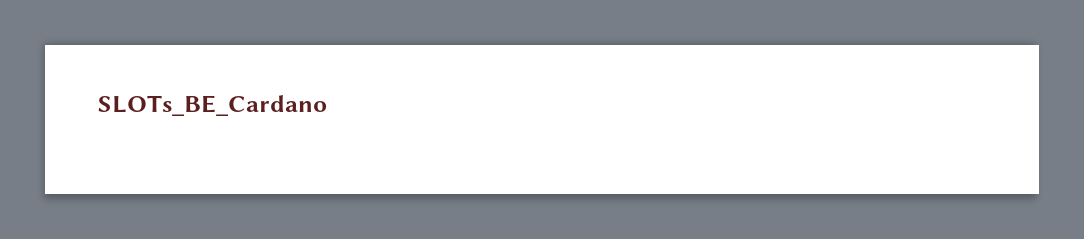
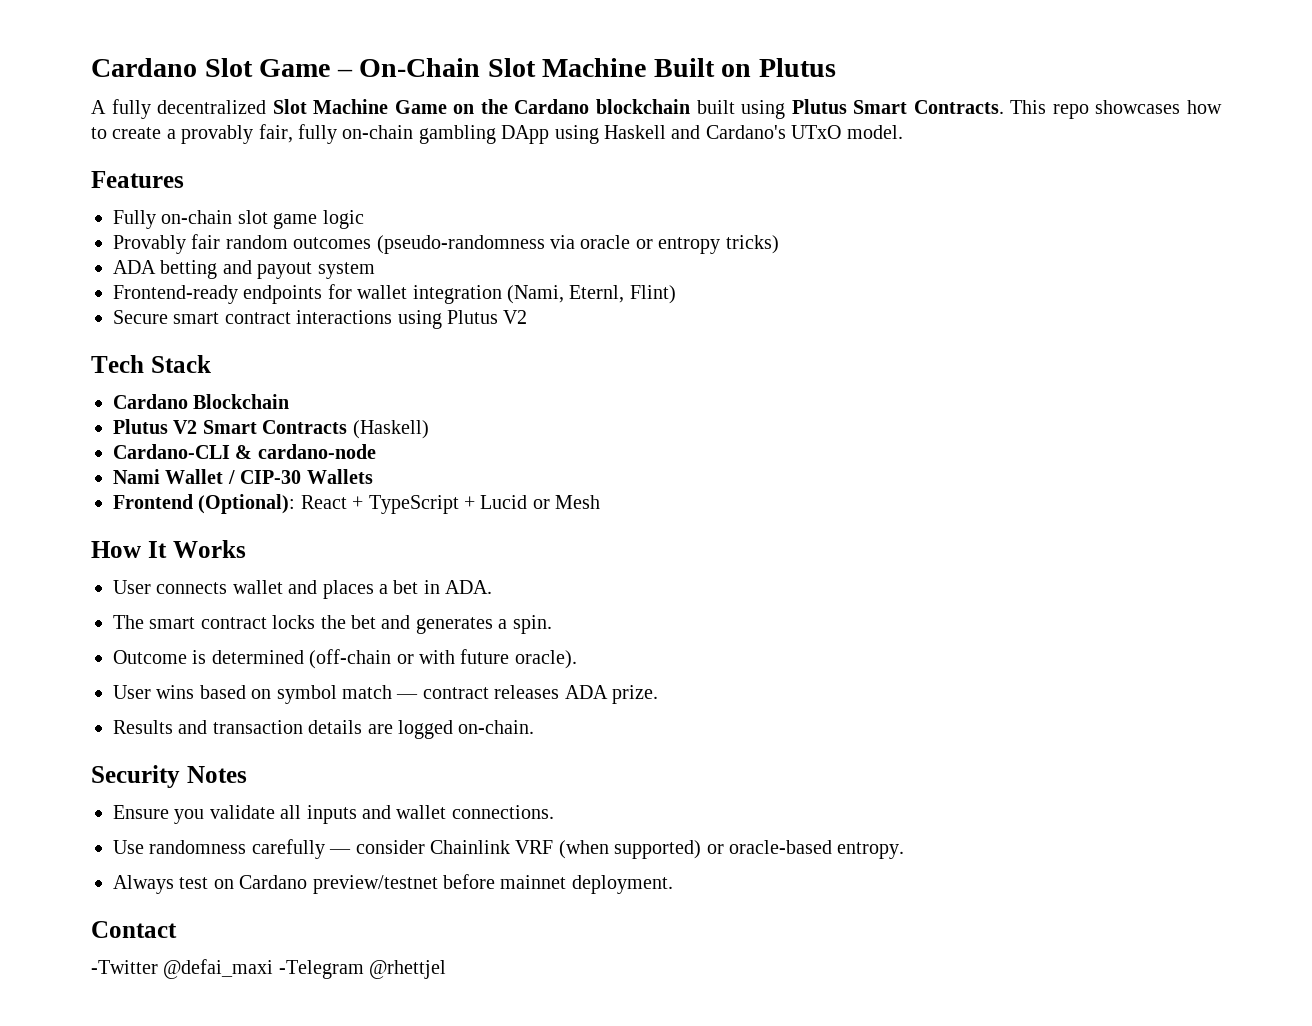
- SLOTs_BE_Cardano
+ Cardano Slot Game – On-Chain Slot Machine Built on Plutus
+ A fully decentralized Slot Machine Game on the Cardano blockchain built using Plutus Smart Contracts. This repo showcases how to create a provably fair, fully on-chain gambling DApp using Haskell and Cardano's UTxO model.
+ Features
+ Fully on-chain slot game logic
+ Provably fair random outcomes (pseudo-randomness via oracle or entropy tricks)
+ ADA betting and payout system
+ Frontend-ready endpoints for wallet integration (Nami, Eternl, Flint)
+ Secure smart contract interactions using Plutus V2
+ Tech Stack
+ Cardano Blockchain
+ Plutus V2 Smart Contracts (Haskell)
+ Cardano-CLI & cardano-node
+ Nami Wallet / CIP-30 Wallets
+ Frontend (Optional): React + TypeScript + Lucid or Mesh
+ How It Works
+ User connects wallet and places a bet in ADA.
+ The smart contract locks the bet and generates a spin.
+ Outcome is determined (off-chain or with future oracle).
+ User wins based on symbol match — contract releases ADA prize.
+ Results and transaction details are logged on-chain.
+ Security Notes
+ Ensure you validate all inputs and wallet connections.
+ Use randomness carefully — consider Chainlink VRF (when supported) or oracle-based entropy.
+ Always test on Cardano preview/testnet before mainnet deployment.
+ Contact
+ -Twitter @defai_maxi -Telegram @rhettjel

